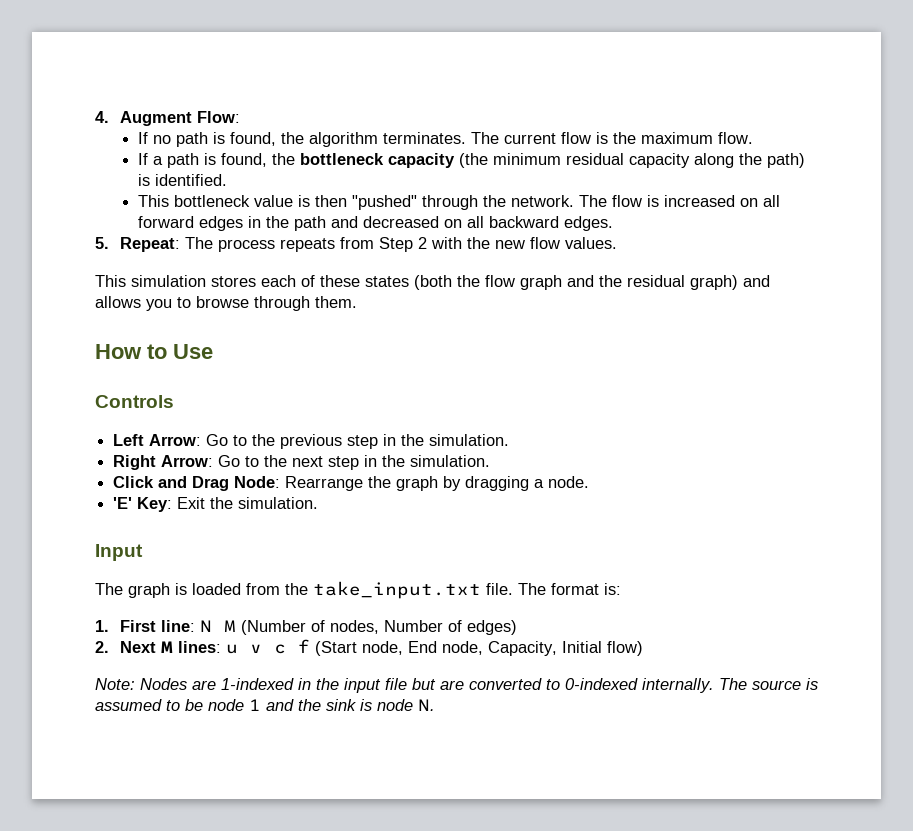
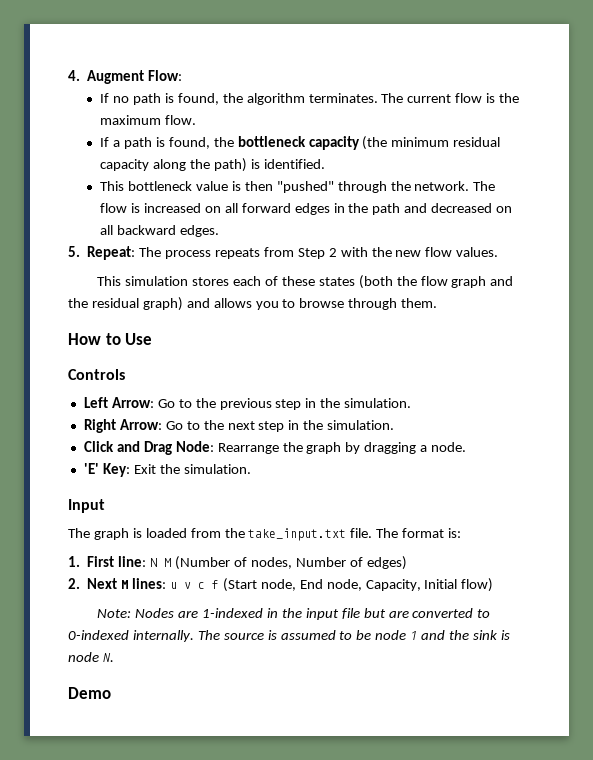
+ Demo

